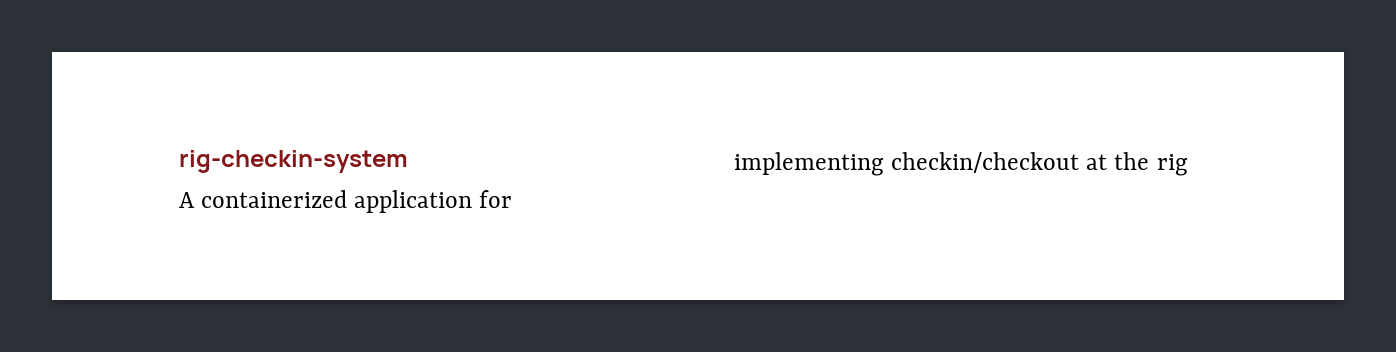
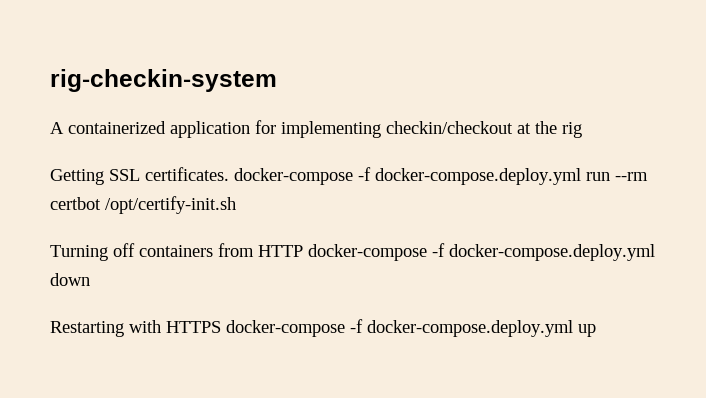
+ Getting SSL certificates. docker-compose -f docker-compose.deploy.yml run --rm certbot /opt/certify-init.sh
+ Turning off containers from HTTP docker-compose -f docker-compose.deploy.yml down
+ Restarting with HTTPS docker-compose -f docker-compose.deploy.yml up

